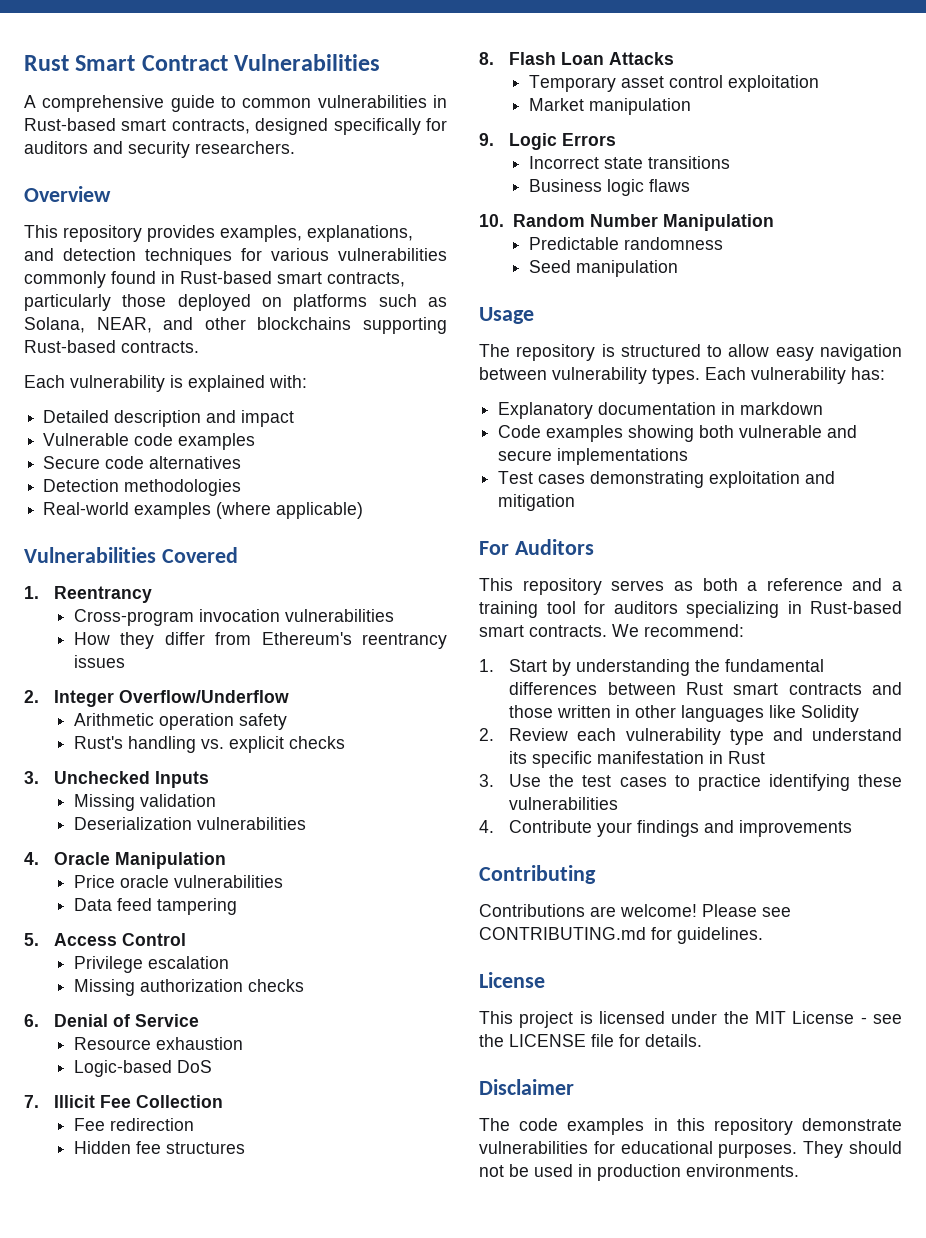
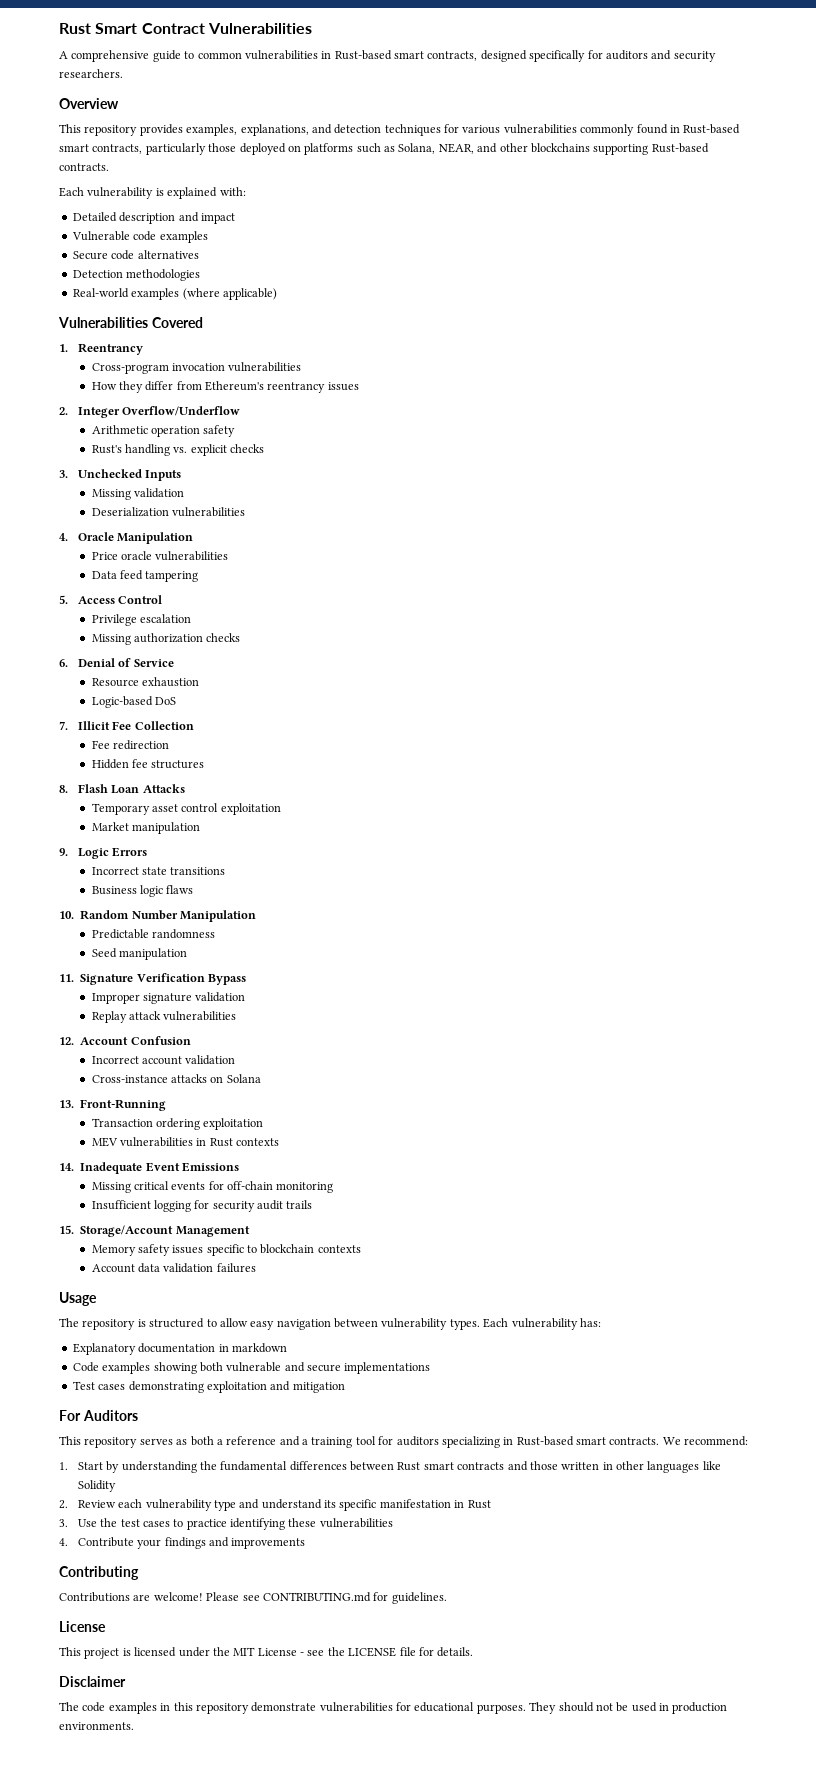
+ 11. Signature Verification Bypass
+ Improper signature validation
+ Replay attack vulnerabilities
+ 12. Account Confusion
+ Incorrect account validation
+ Cross-instance attacks on Solana
+ 13. Front-Running
+ Transaction ordering exploitation
+ MEV vulnerabilities in Rust contexts
+ 14. Inadequate Event Emissions
+ Missing critical events for off-chain monitoring
+ Insufficient logging for security audit trails
+ 15. Storage/Account Management
+ Memory safety issues specific to blockchain contexts
+ Account data validation failures

